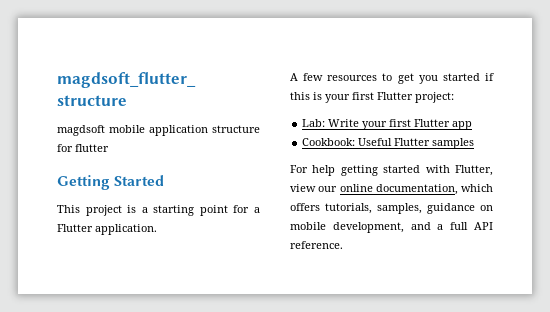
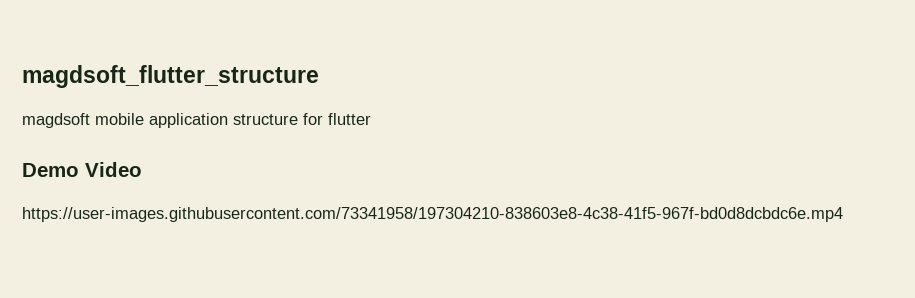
- Getting Started
- This project is a starting point for a Flutter application.
- A few resources to get you started if this is your first Flutter project:
- Lab: Write your first Flutter app
- Cookbook: Useful Flutter samples
- For help getting started with Flutter, view our online documentation, which offers tutorials, samples, guidance on mobile development, and a full API reference.
+ Demo Video
+ https://user-images.githubusercontent.com/73341958/197304210-838603e8-4c38-41f5-967f-bd0d8dcbdc6e.mp4

